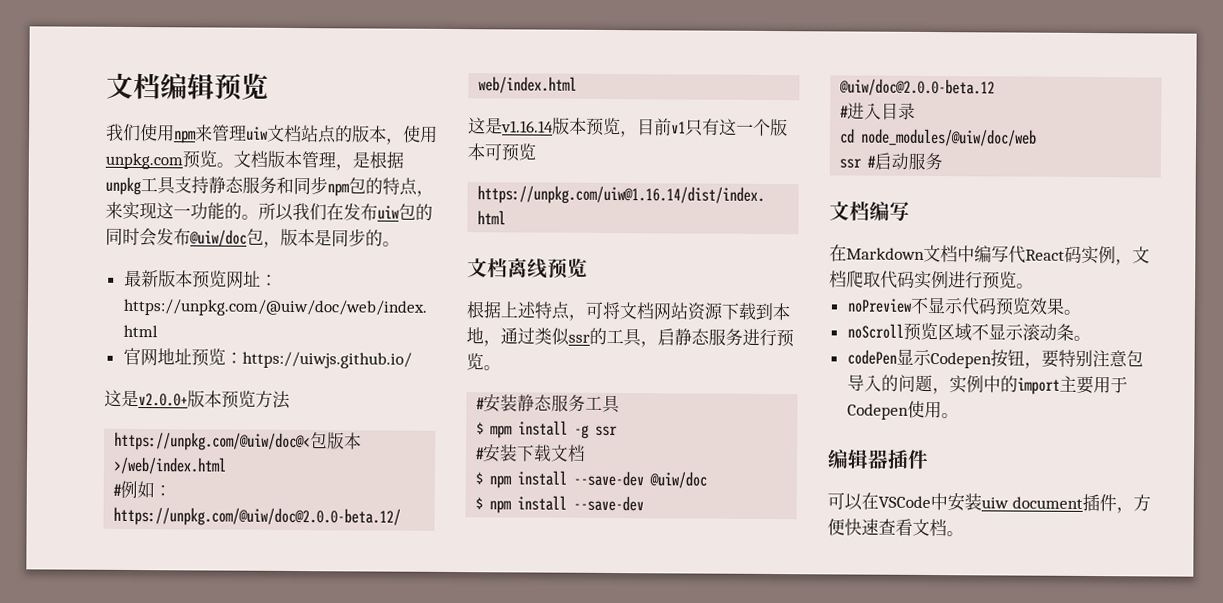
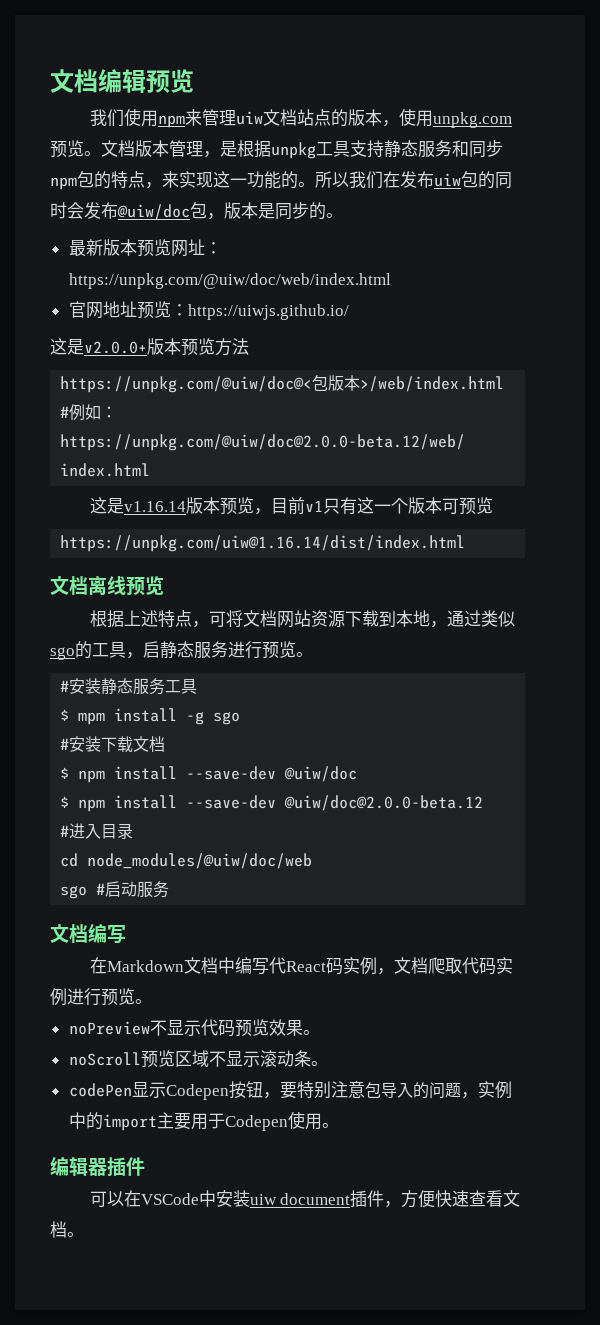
- 根据上述特点，可将文档网站资源下载到本地，通过类似ssr的工具，启静态服务进行预览。
+ 根据上述特点，可将文档网站资源下载到本地，通过类似sgo的工具，启静态服务进行预览。
- $ mpm install -g ssr
+ $ mpm install -g sgo
- ssr #启动服务
+ sgo #启动服务

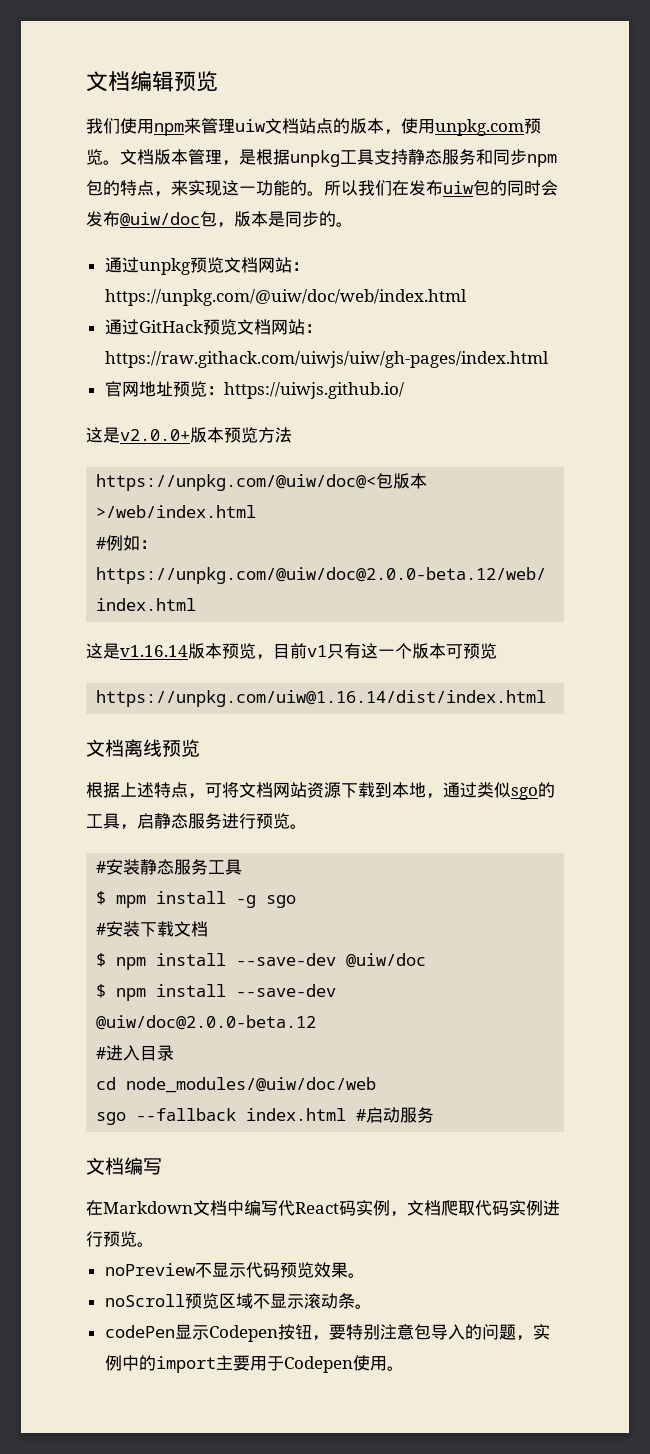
- 最新版本预览网址：https://unpkg.com/@uiw/doc/web/index.html
+ 通过unpkg预览文档网站：https://unpkg.com/@uiw/doc/web/index.html
+ 通过GitHack预览文档网站：https://raw.githack.com/uiwjs/uiw/gh-pages/index.html
- sgo #启动服务
+ sgo --fallback index.html #启动服务
- 编辑器插件
- 可以在VSCode中安装uiw document插件，方便快速查看文档。

